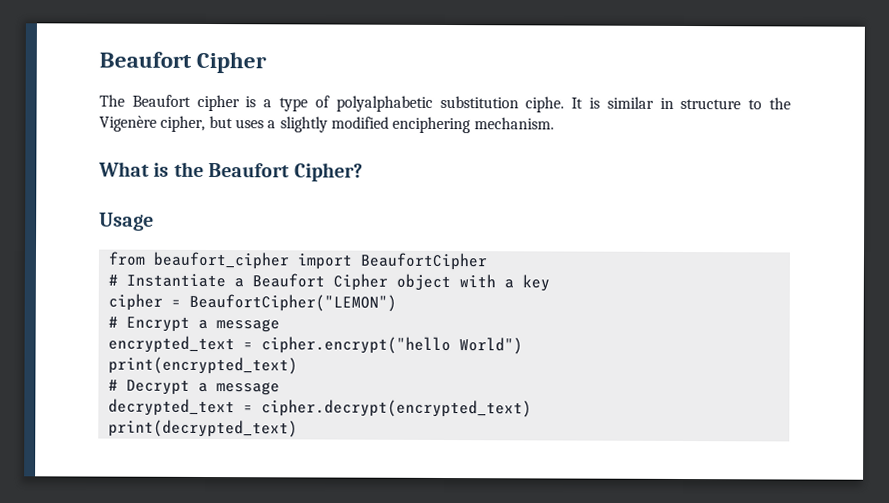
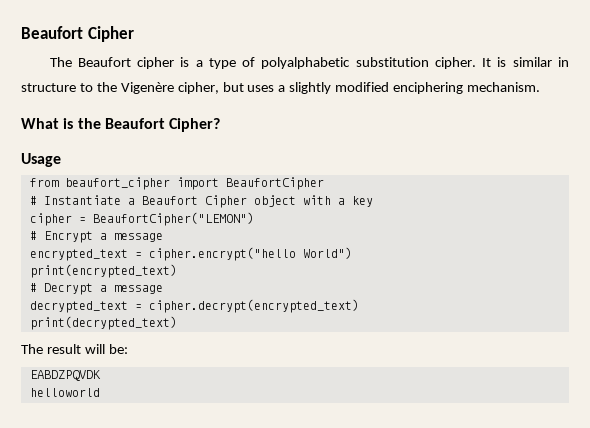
- The Beaufort cipher is a type of polyalphabetic substitution ciphe.
+ The Beaufort cipher is a type of polyalphabetic substitution cipher.
+ The result will be:
+ EABDZPQVDK
+ helloworld

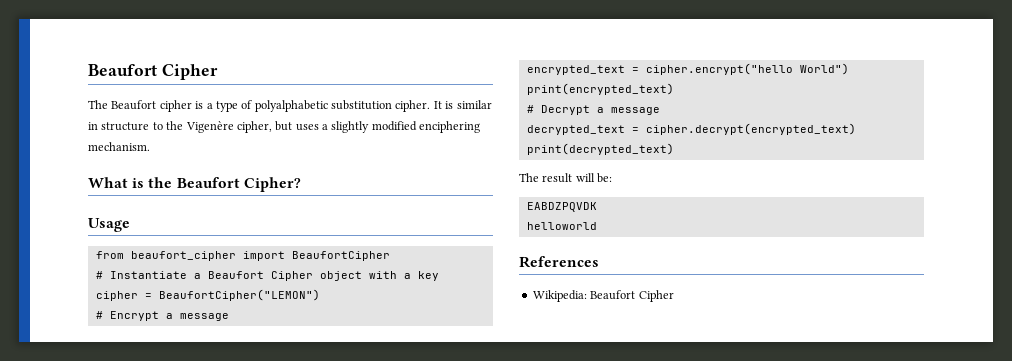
+ References
+ Wikipedia: Beaufort Cipher

